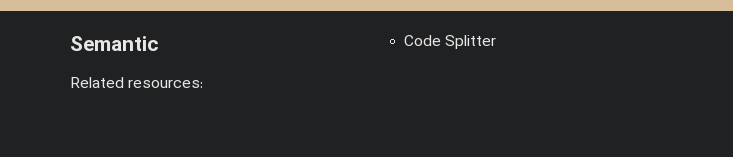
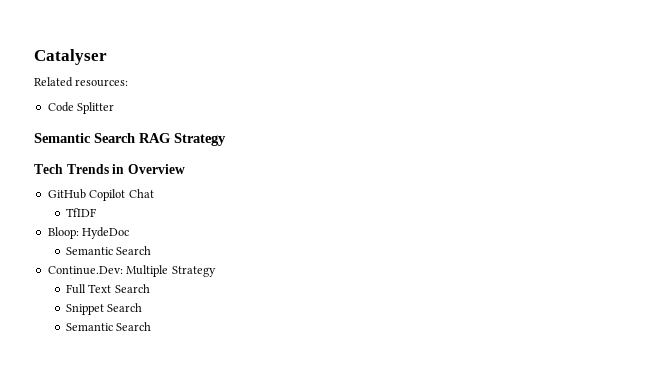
- Semantic
+ Catalyser
+ Semantic Search RAG Strategy
+ Tech Trends in Overview
+ GitHub Copilot Chat
+ TfIDF
+ Bloop: HydeDoc
+ Semantic Search
+ Continue.Dev: Multiple Strategy
+ Full Text Search
+ Snippet Search
+ Semantic Search

